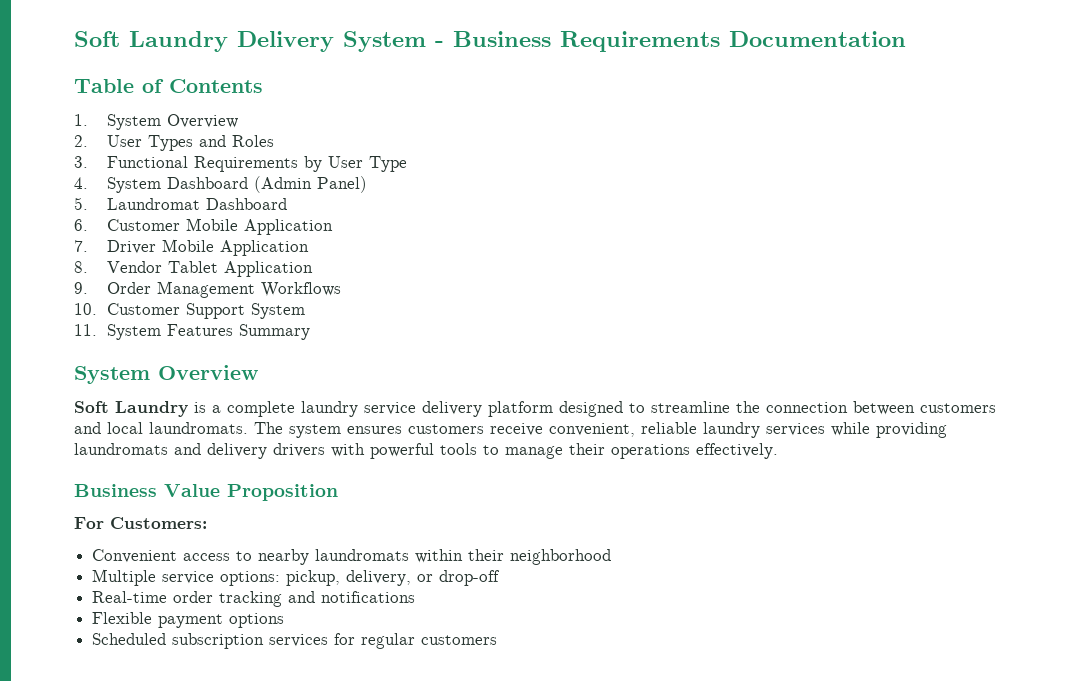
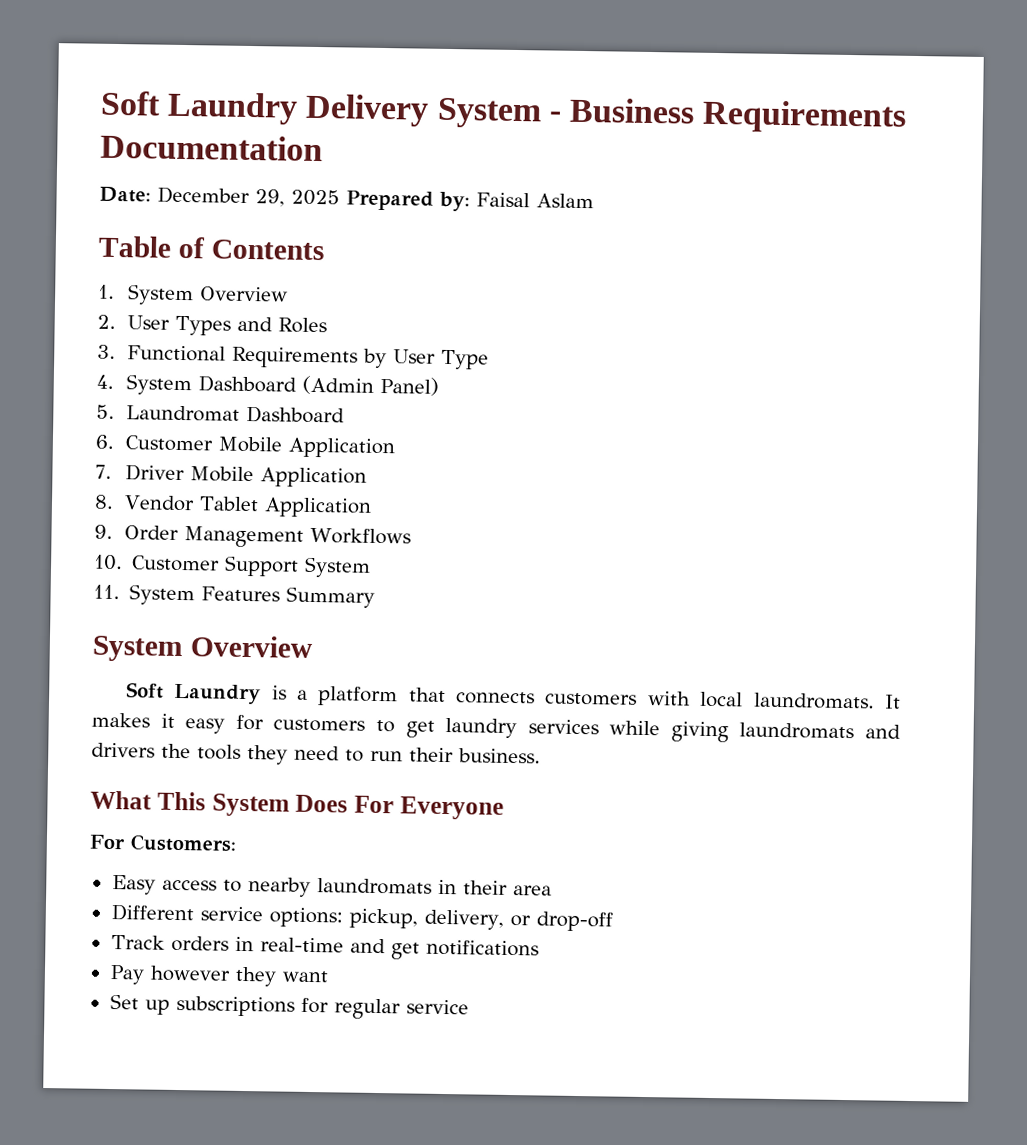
+ Date: December 29, 2025 Prepared by: Faisal Aslam
- Soft Laundry is a complete laundry service delivery platform designed to streamline the connection between customers and local laundromats. The system ensures customers receive convenient, reliable laundry services while providing laundromats and delivery drivers with powerful tools to manage their operations effectively.
- Business Value Proposition
+ Soft Laundry is a platform that connects customers with local laundromats. It makes it easy for customers to get laundry services while giving laundromats and drivers the tools they need to run their business.
+ What This System Does For Everyone
- Convenient access to nearby laundromats within their neighborhood
- Multiple service options: pickup, delivery, or drop-off
+ Easy access to nearby laundromats in their area
+ Different service options: pickup, delivery, or drop-off
- Real-time order tracking and notifications
- Flexible payment options
- Scheduled subscription services for regular customers
+ Track orders in real-time and get notifications
+ Pay however they want
+ Set up subscriptions for regular service

